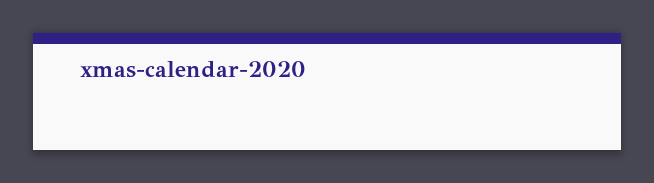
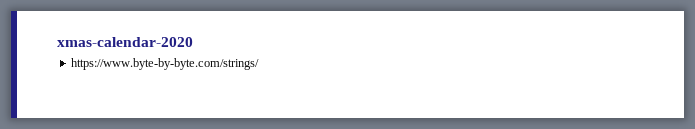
+ https://www.byte-by-byte.com/strings/

